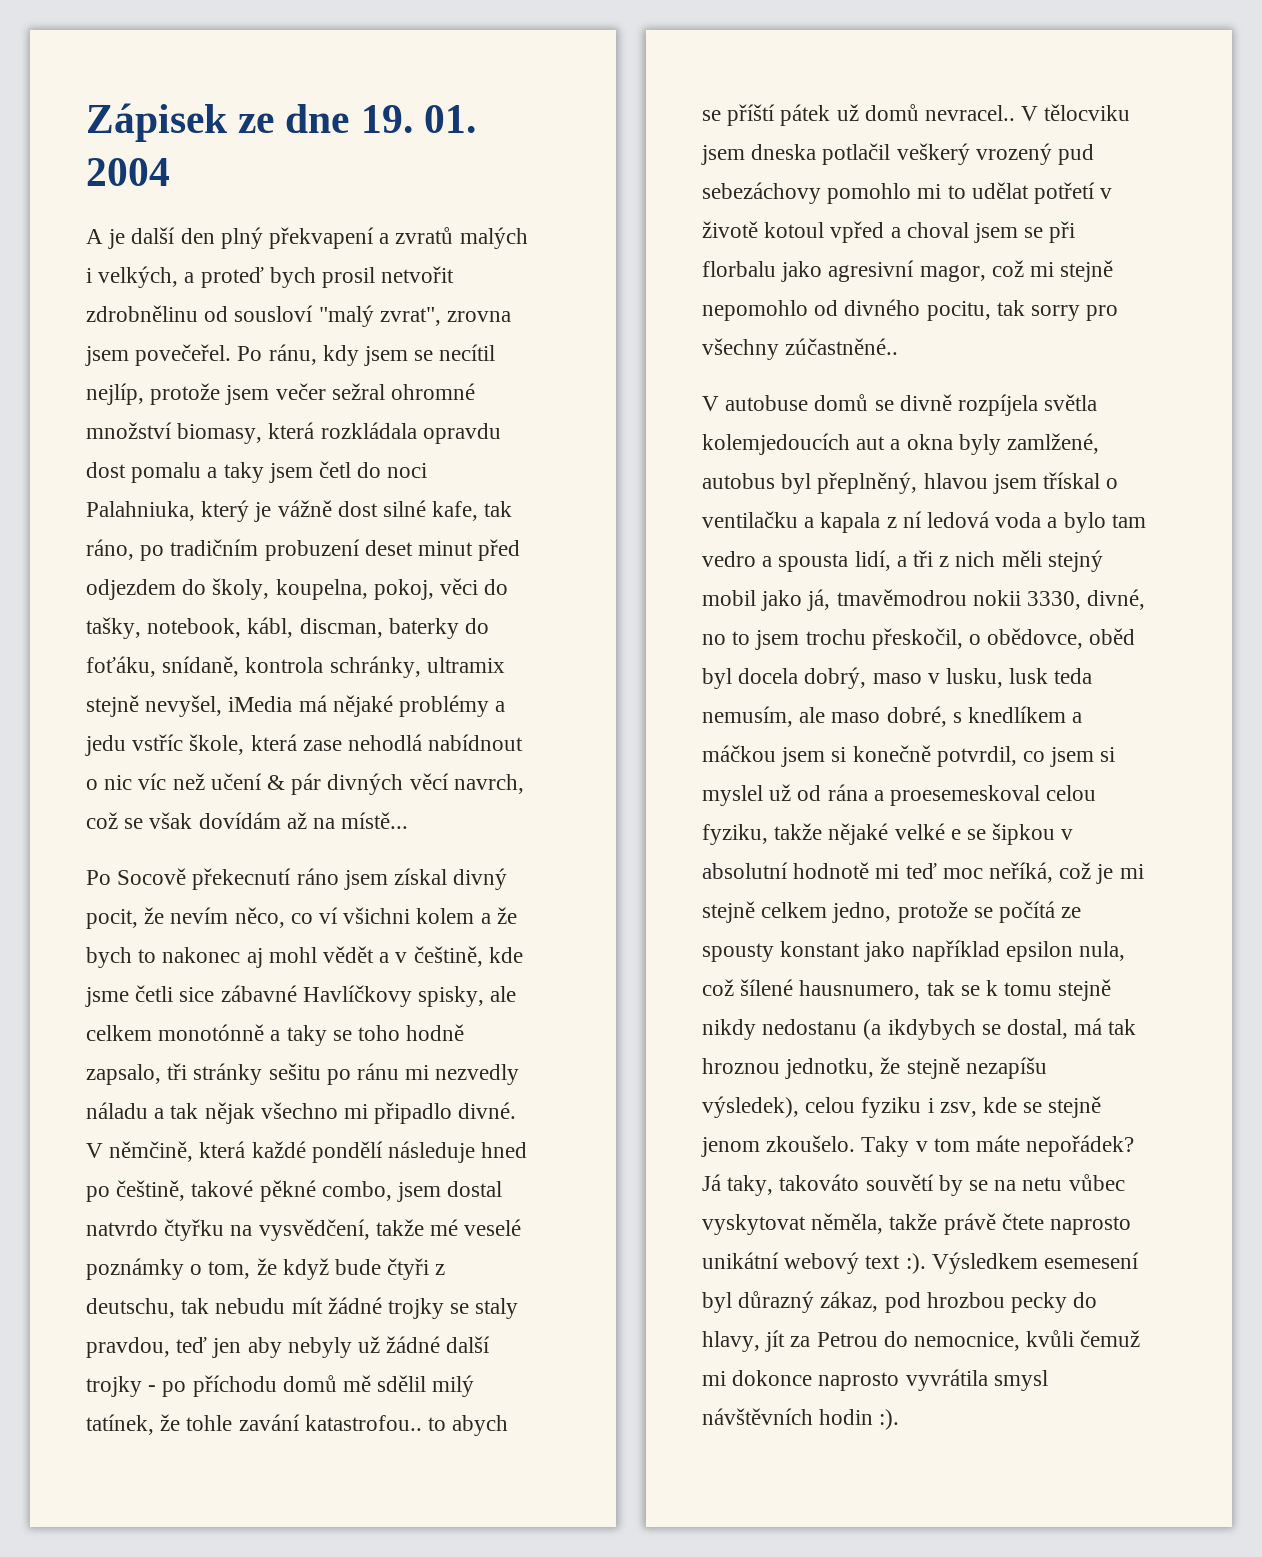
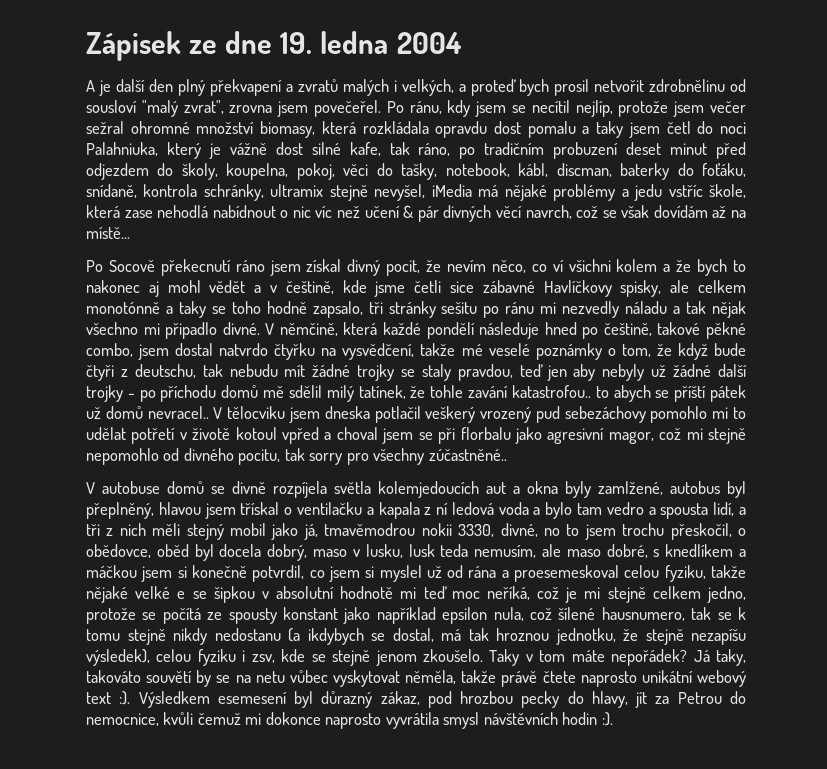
- Zápisek ze dne 19. 01. 2004
+ Zápisek ze dne 19. ledna 2004

